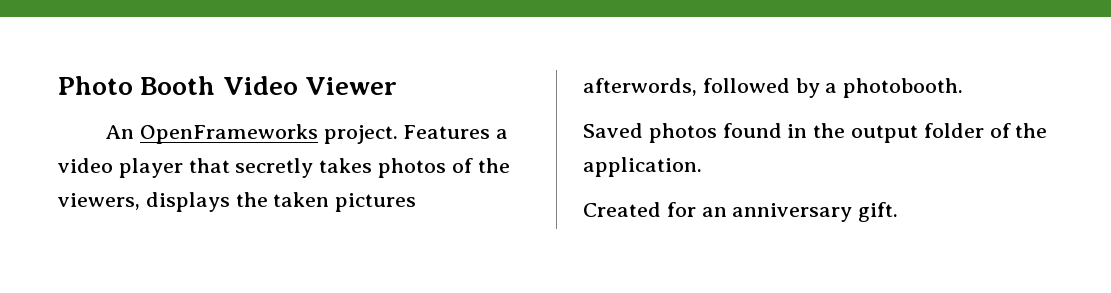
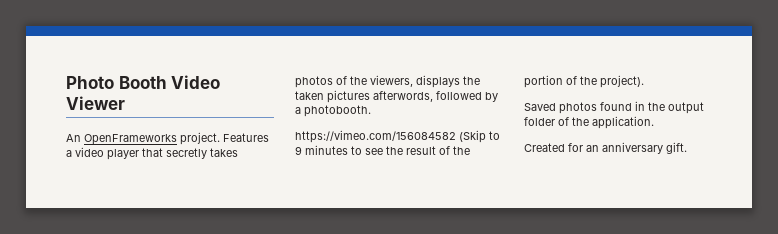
+ https://vimeo.com/156084582 (Skip to 9 minutes to see the result of the portion of the project).

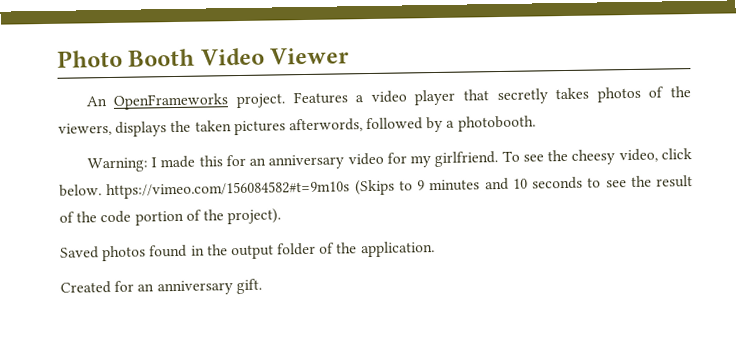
- https://vimeo.com/156084582 (Skip to 9 minutes to see the result of the portion of the project).
+ Warning: I made this for an anniversary video for my girlfriend. To see the cheesy video, click below. https://vimeo.com/156084582#t=9m10s (Skips to 9 minutes and 10 seconds to see the result of the code portion of the project).

